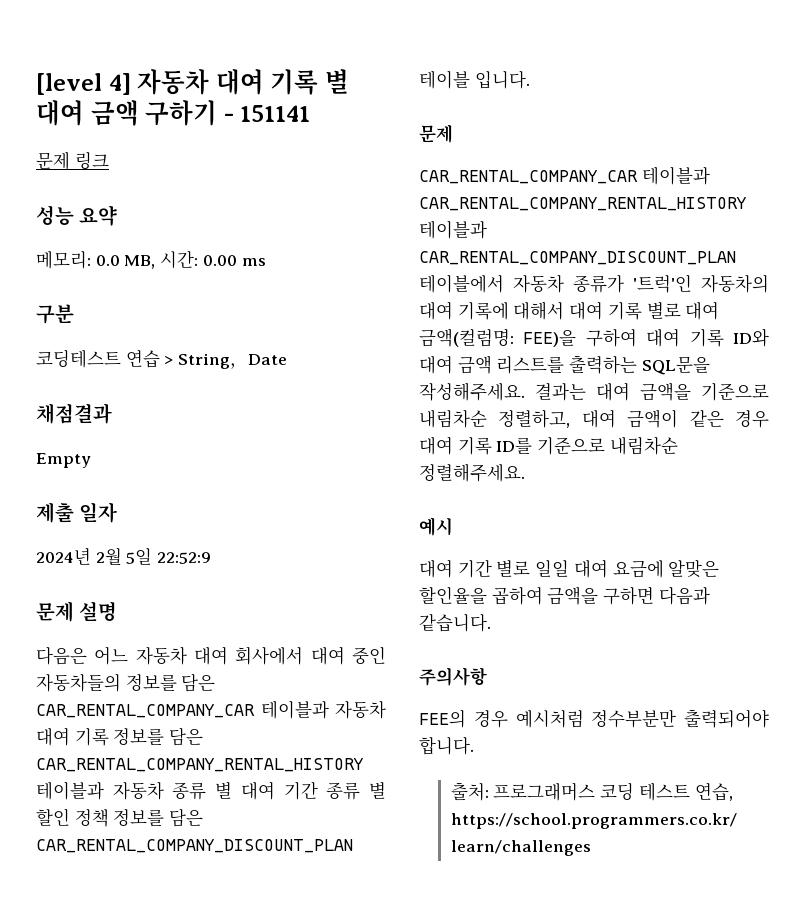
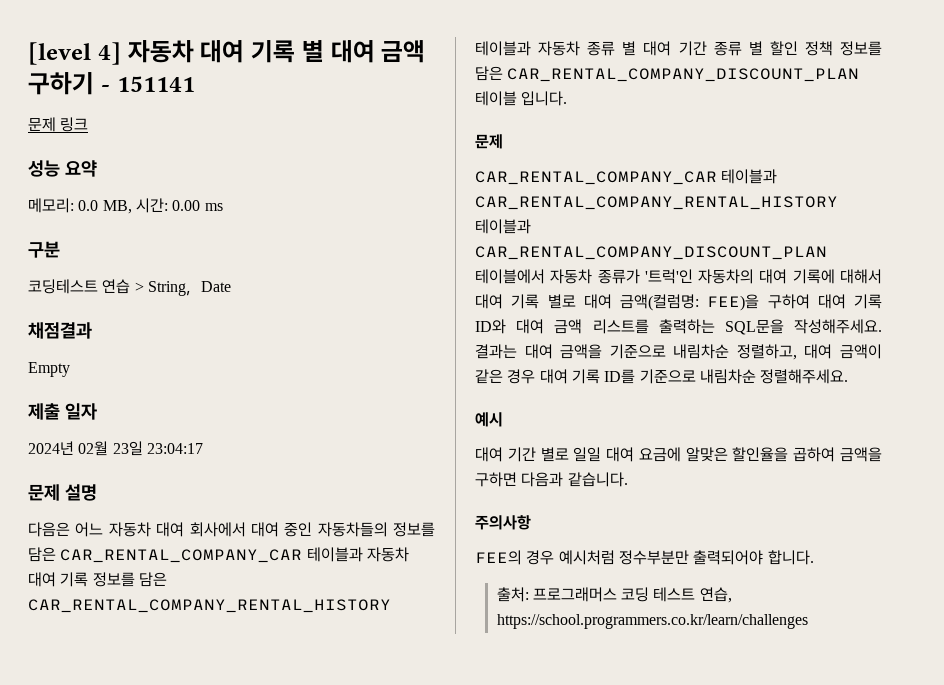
- 2024년 2월 5일 22:52:9
+ 2024년 02월 23일 23:04:17

